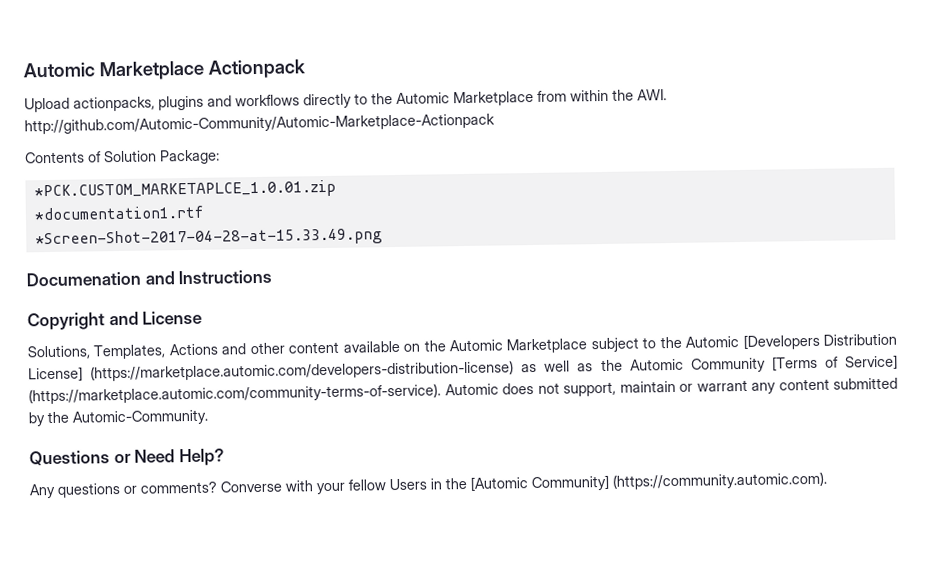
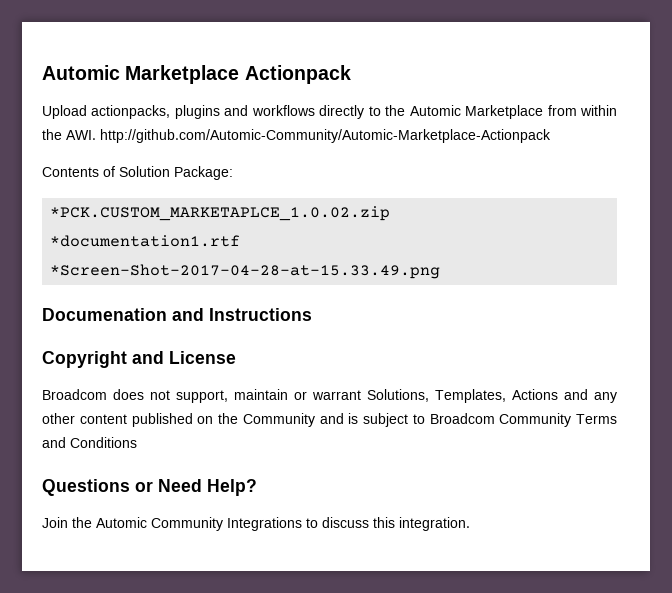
- *PCK.CUSTOM_MARKETAPLCE_1.0.01.zip
+ *PCK.CUSTOM_MARKETAPLCE_1.0.02.zip
- Solutions, Templates, Actions and other content available on the Automic Marketplace subject to the Automic [Developers Distribution License] (https://marketplace.automic.com/developers-distribution-license) as well as the Automic Community [Terms of Service] (https://marketplace.automic.com/community-terms-of-service). Automic does not support, maintain or warrant any content submitted by the Automic-Community.
+ Broadcom does not support, maintain or warrant Solutions, Templates, Actions and any other content published on the Community and is subject to Broadcom Community Terms and Conditions
  Questions or Need Help?
- Any questions or comments? Converse with your fellow Users in the [Automic Community] (https://community.automic.com).
+ Join the Automic Community Integrations to discuss this integration.

